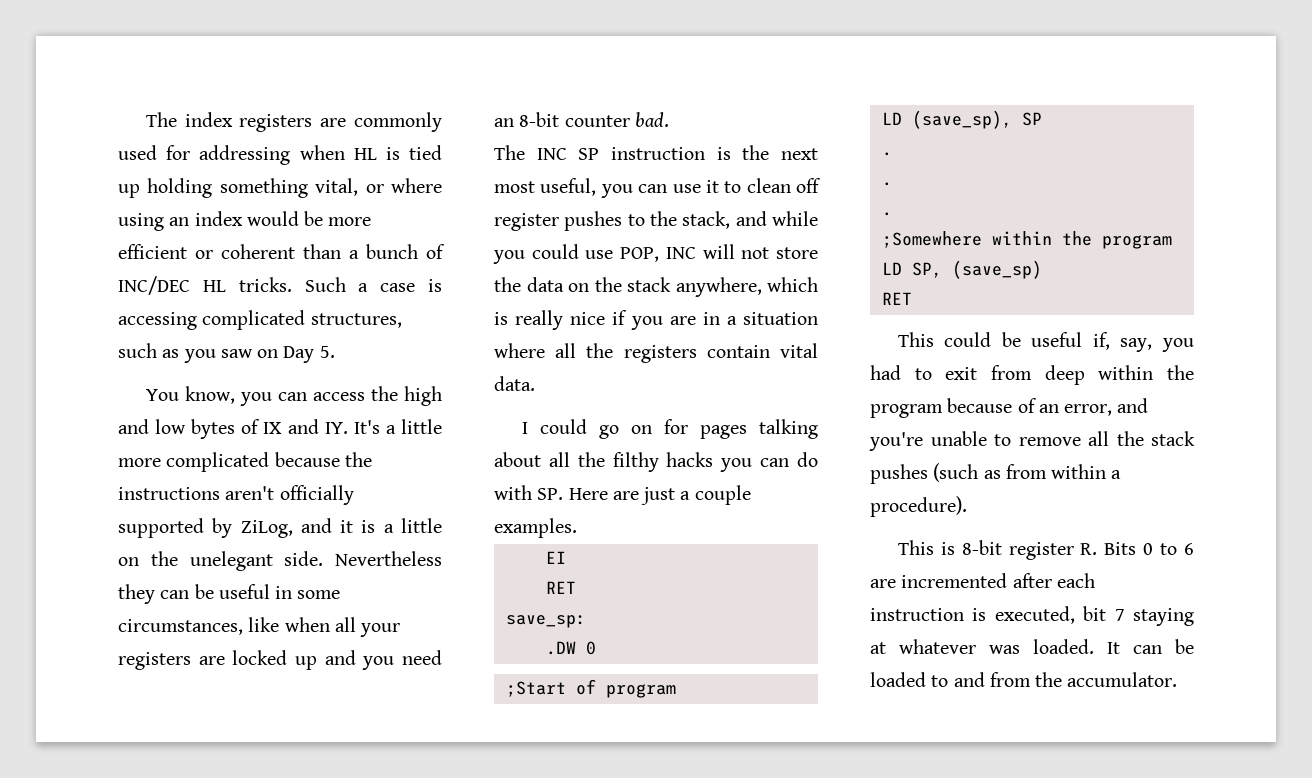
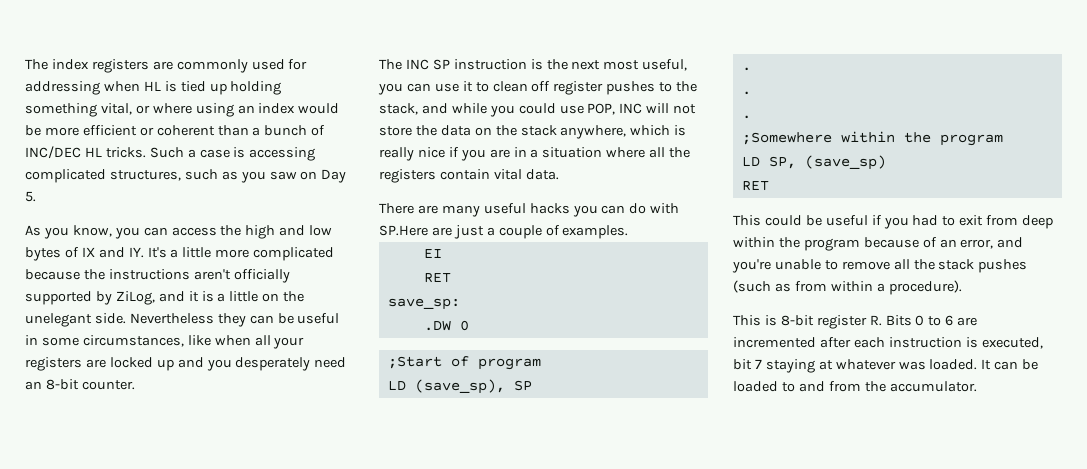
- You know, you can access the high and low bytes of IX and IY. It's a little more complicated because the instructions aren't officially supported by ZiLog, and it is a little on the unelegant side.
+ As you know, you can access the high and low bytes of IX and IY. It's a little more complicated because the instructions aren't officially supported by ZiLog, and it is a little on the unelegant side.
- Nevertheless they can be useful in some circumstances, like when all your registers are locked up and you need an 8-bit counter bad.
+ Nevertheless they can be useful in some circumstances, like when all your registers are locked up and you desperately need an 8-bit counter.
- I could go on for pages talking about all the filthy hacks you can do with SP. Here are just a couple examples.
+ There are many useful hacks you can do with SP.Here are just a couple of examples.
- This could be useful if, say, you had to exit from deep within the program because of an error, and you're unable to remove all the stack pushes (such as from within a procedure).
+ This could be useful if you had to exit from deep within the program because of an error, and you're unable to remove all the stack pushes (such as from within a procedure).

